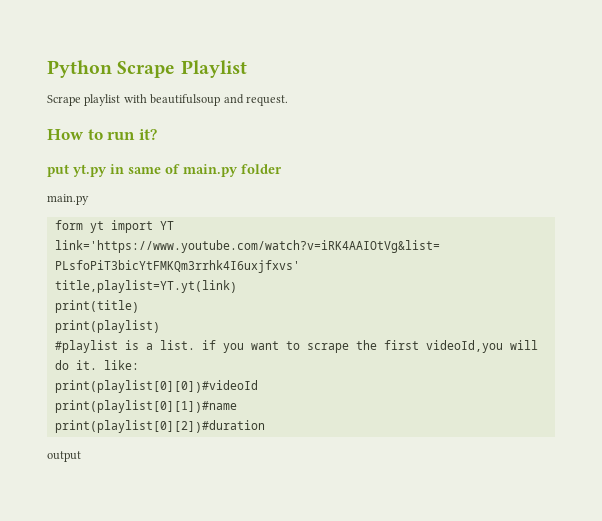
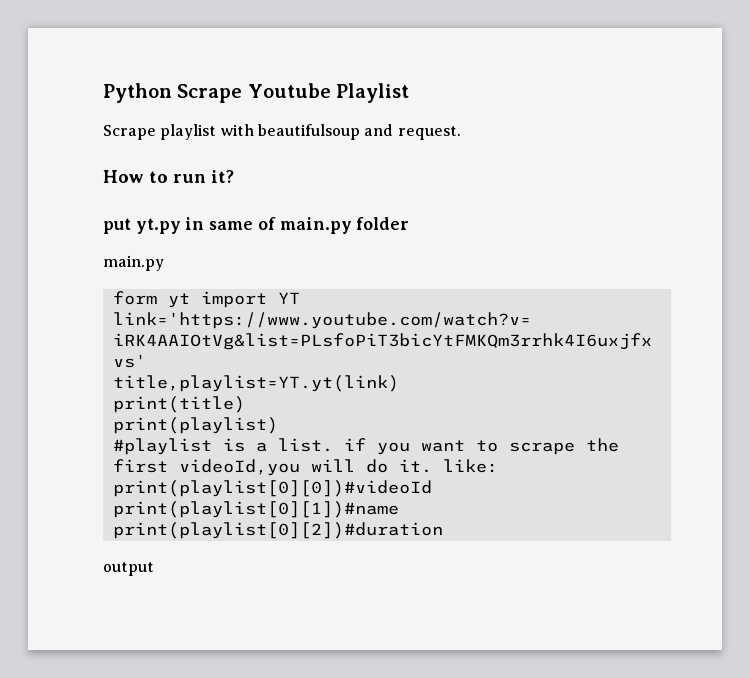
- Python Scrape Playlist
+ Python Scrape Youtube Playlist

